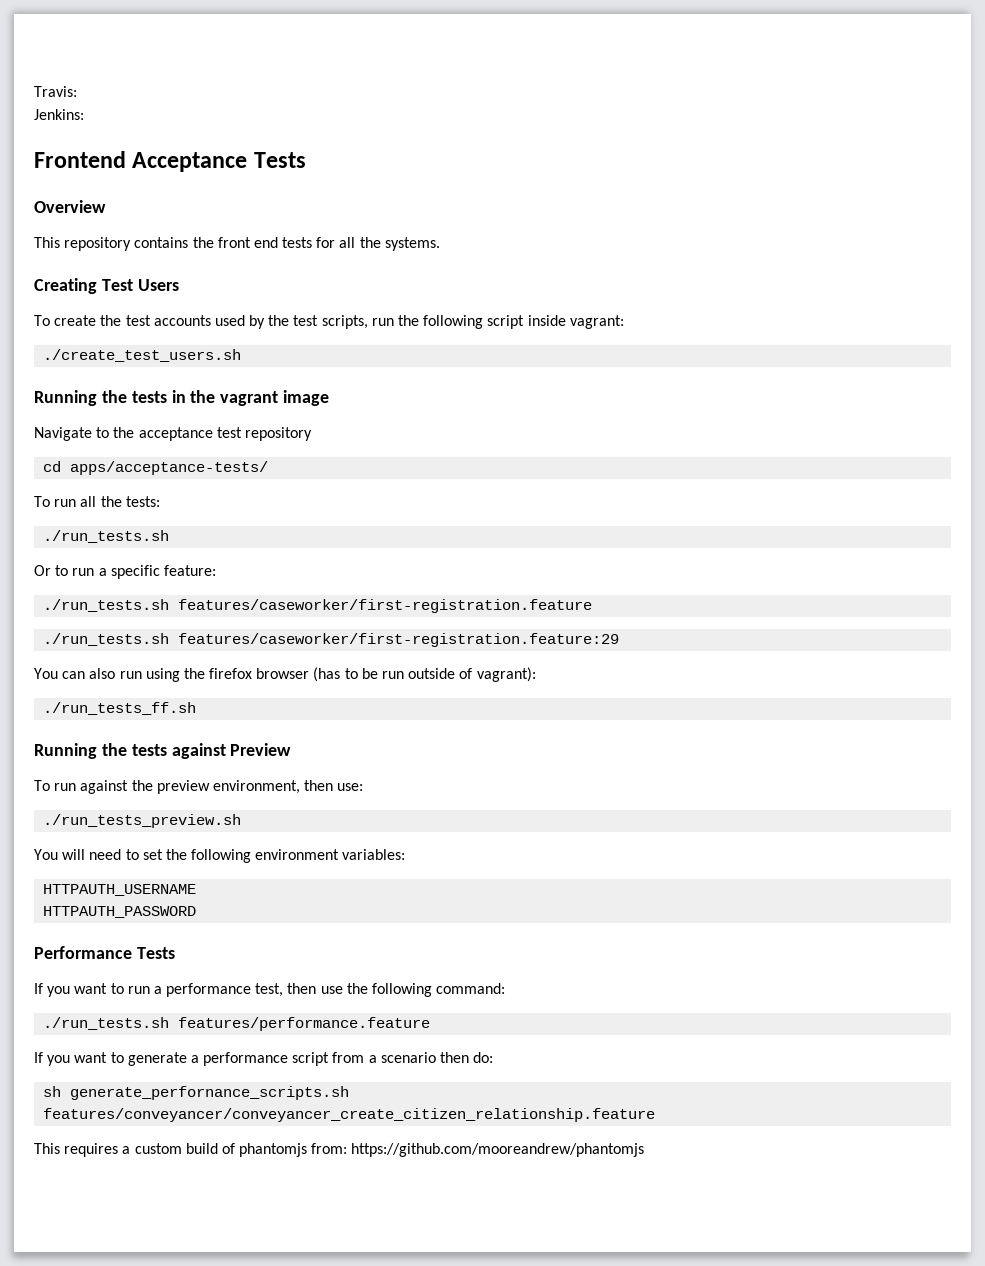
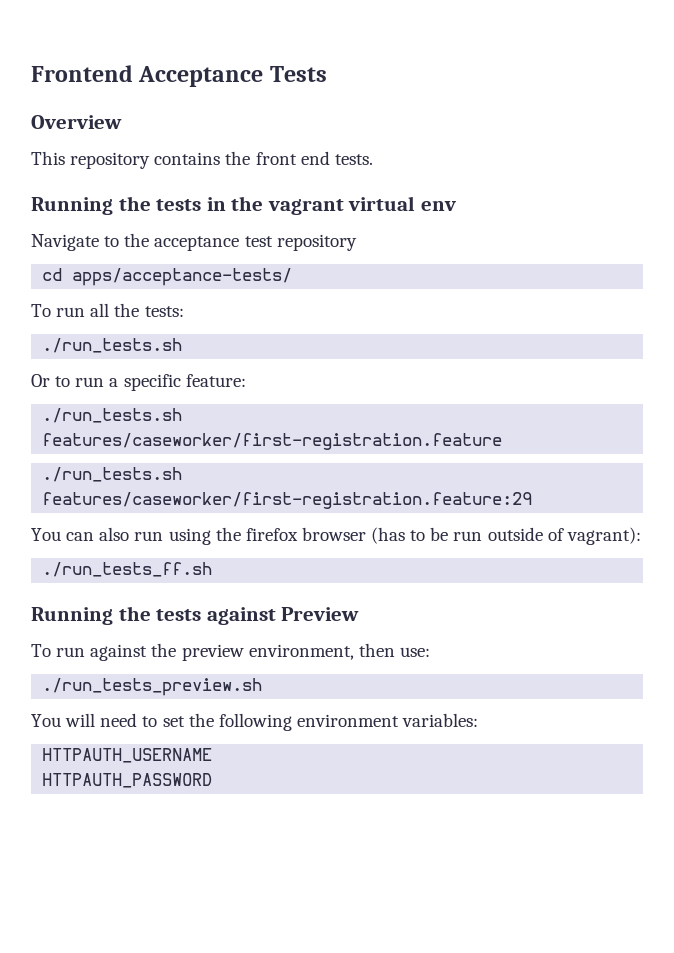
- Travis:
- Jenkins:
- This repository contains the front end tests for all the systems.
- Creating Test Users
- To create the test accounts used by the test scripts, run the following script inside vagrant:
- ./create_test_users.sh
+ This repository contains the front end tests.
- Running the tests in the vagrant image
+ Running the tests in the vagrant virtual env
- Performance Tests
- If you want to run a performance test, then use the following command:
- ./run_tests.sh features/performance.feature
- If you want to generate a performance script from a scenario then do:
- sh generate_perfornance_scripts.sh features/conveyancer/conveyancer_create_citizen_relationship.feature
- This requires a custom build of phantomjs from: https://github.com/mooreandrew/phantomjs

